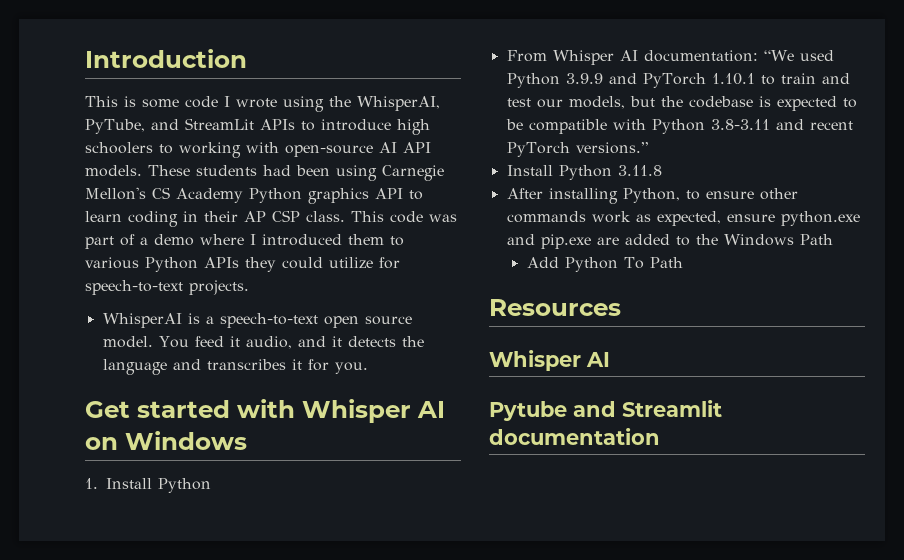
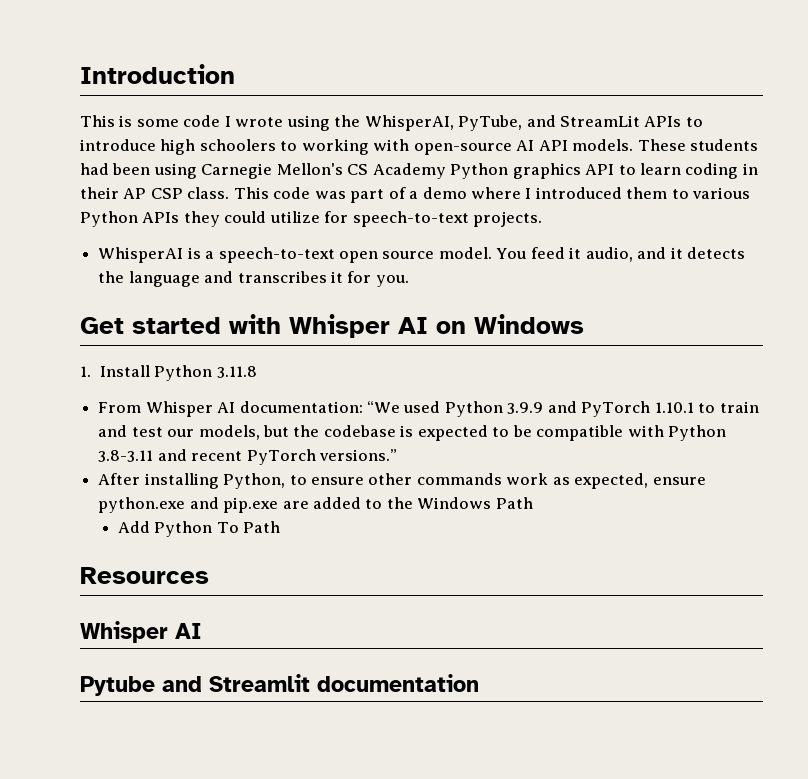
- 1. Install Python
+ 1. Install Python 3.11.8
- Install Python 3.11.8

